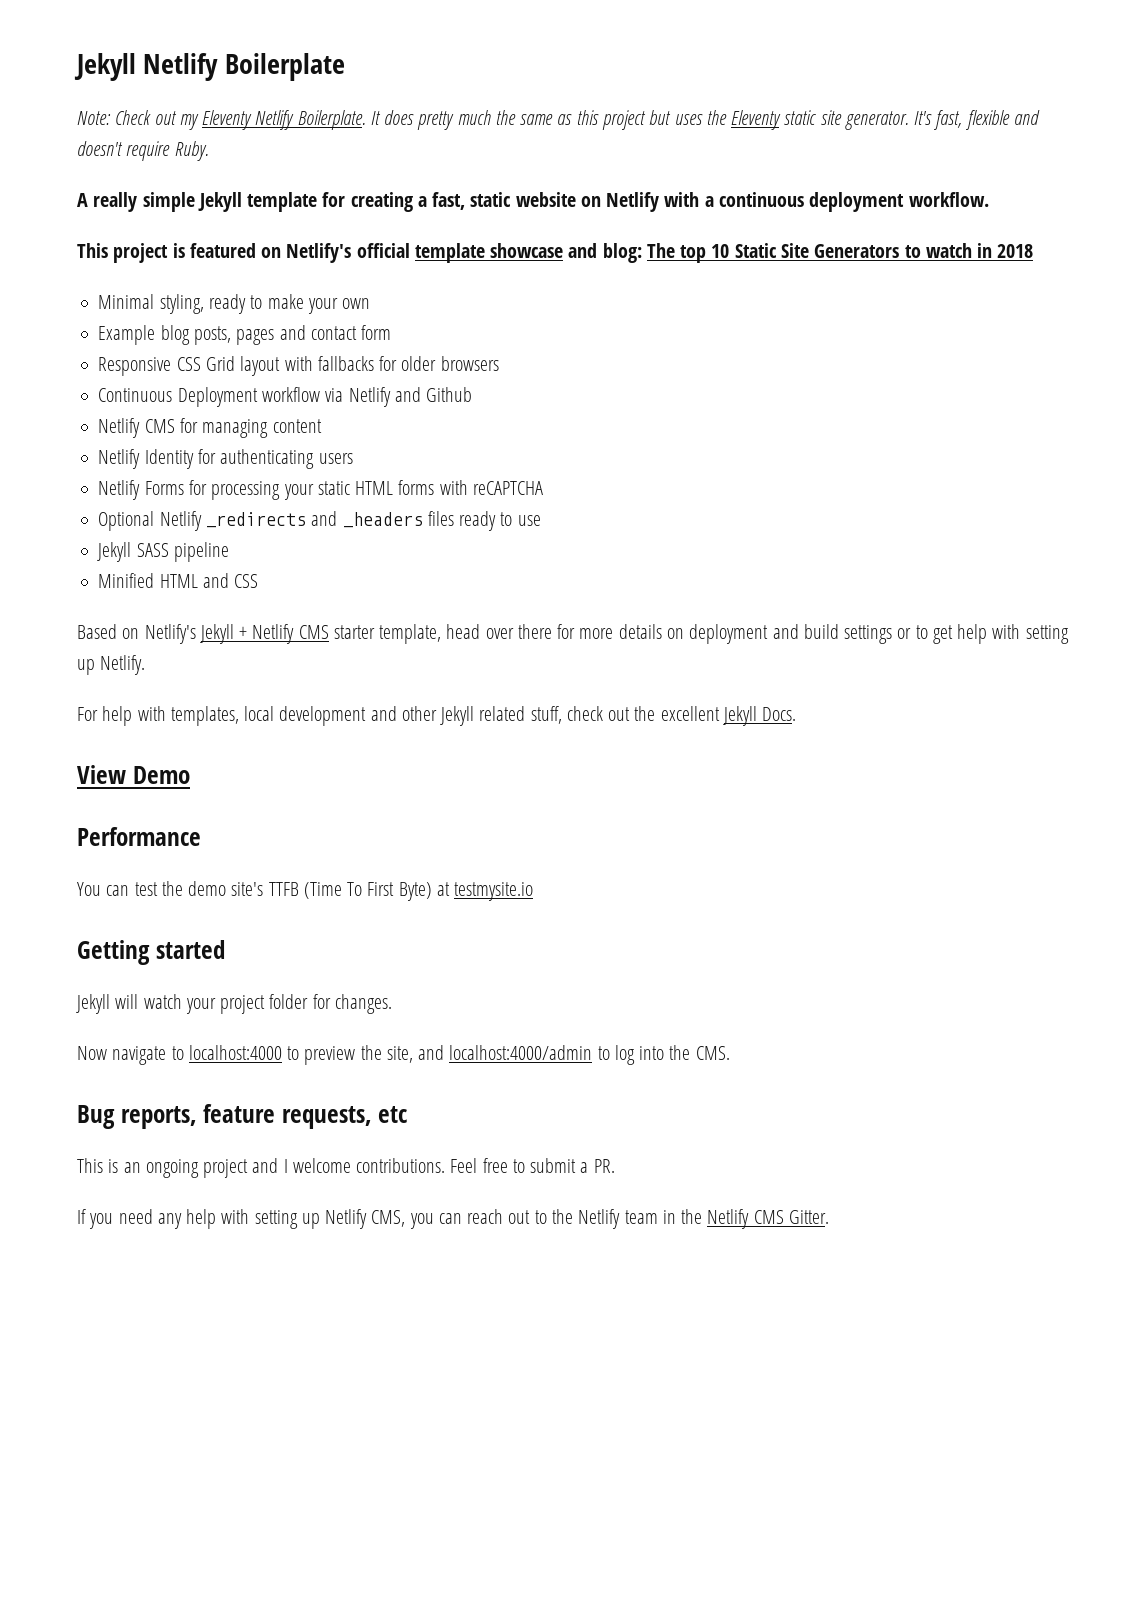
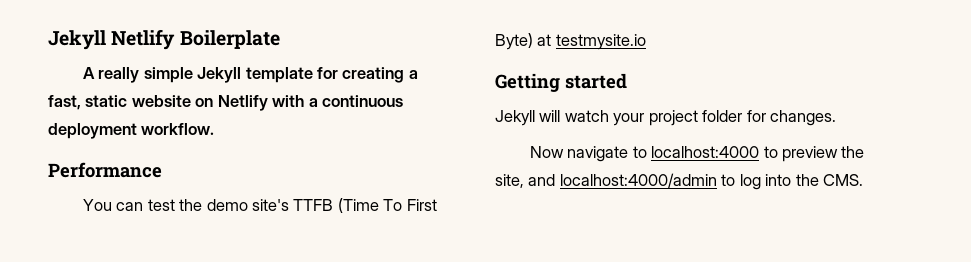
- Note: Check out my Eleventy Netlify Boilerplate. It does pretty much the same as this project but uses the Eleventy static site generator. It's fast, flexible and doesn't require Ruby.
- This project is featured on Netlify's official template showcase and blog: The top 10 Static Site Generators to watch in 2018
- Minimal styling, ready to make your own
- Example blog posts, pages and contact form
- Responsive CSS Grid layout with fallbacks for older browsers
- Continuous Deployment workflow via Netlify and Github
- Netlify CMS for managing content
- Netlify Identity for authenticating users
- Netlify Forms for processing your static HTML forms with reCAPTCHA
- Optional Netlify _redirects and _headers files ready to use
- Jekyll SASS pipeline
- Minified HTML and CSS
- Based on Netlify's Jekyll + Netlify CMS starter template, head over there for more details on deployment and build settings or to get help with setting up Netlify.
- For help with templates, local development and other Jekyll related stuff, check out the excellent Jekyll Docs.
- View Demo
- Bug reports, feature requests, etc
- This is an ongoing project and I welcome contributions. Feel free to submit a PR.
- If you need any help with setting up Netlify CMS, you can reach out to the Netlify team in the Netlify CMS Gitter.

